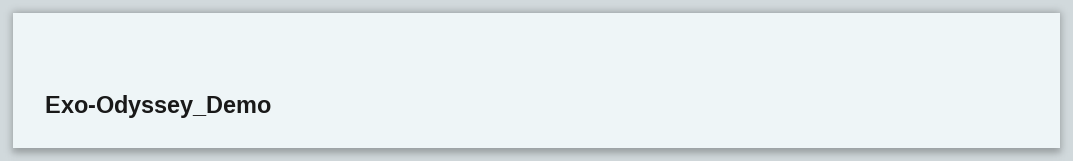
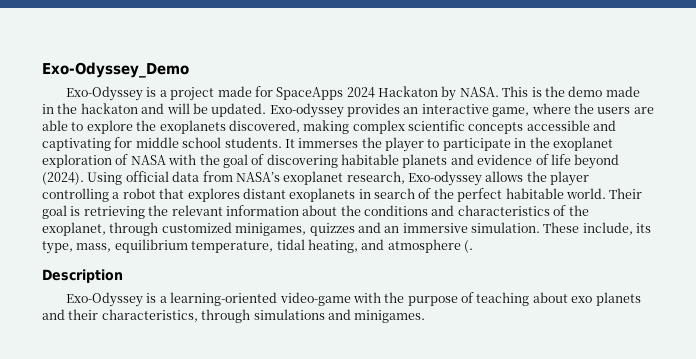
+ Exo-Odyssey is a project made for SpaceApps 2024 Hackaton by NASA. This is the demo made in the hackaton and will be updated. Exo-odyssey provides an interactive game, where the users are able to explore the exoplanets discovered, making complex scientific concepts accessible and captivating for middle school students. It immerses the player to participate in the exoplanet exploration of NASA with the goal of discovering habitable planets and evidence of life beyond (2024). Using official data from NASA’s exoplanet research, Exo-odyssey allows the player controlling a robot that explores distant exoplanets in search of the perfect habitable world. Their goal is retrieving the relevant information about the conditions and characteristics of the exoplanet, through customized minigames, quizzes and an immersive simulation. These include, its type, mass, equilibrium temperature, tidal heating, and atmosphere (.
+ Description
+ Exo-Odyssey is a learning-oriented video-game with the purpose of teaching about exo planets and their characteristics, through simulations and minigames.

